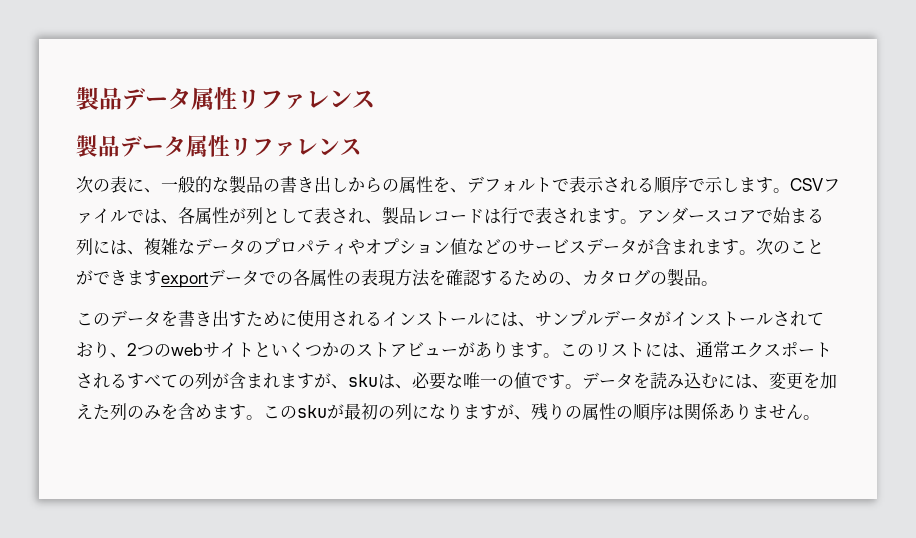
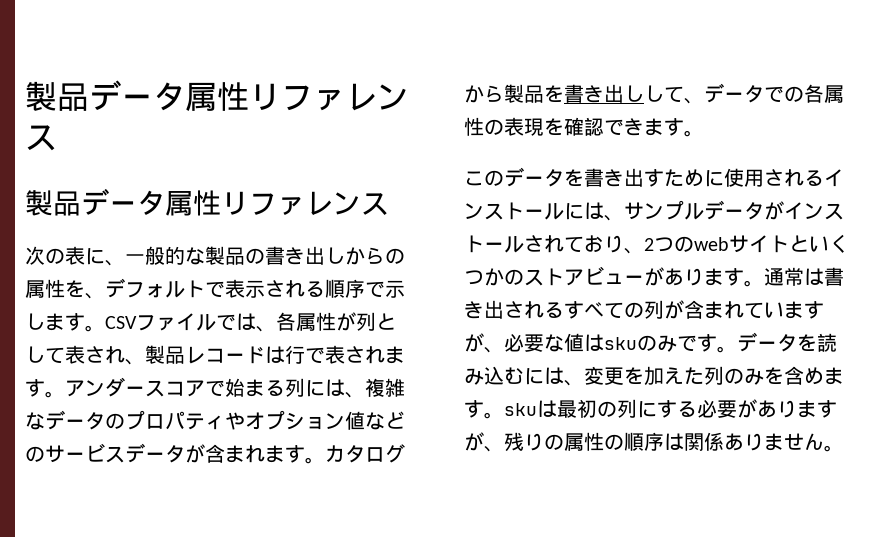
- 次のことができますexportデータでの各属性の表現方法を確認するための、カタログの製品。
+ カタログから製品を書き出しして、データでの各属性の表現を確認できます。
- このリストには、通常エクスポートされるすべての列が含まれますが、skuは、必要な唯一の値です。
+ 通常は書き出されるすべての列が含まれていますが、必要な値はskuのみです。
- データを読み込むには、変更を加えた列のみを含めます。このskuが最初の列になりますが、残りの属性の順序は関係ありません。
+ データを読み込むには、変更を加えた列のみを含めます。skuは最初の列にする必要がありますが、残りの属性の順序は関係ありません。

